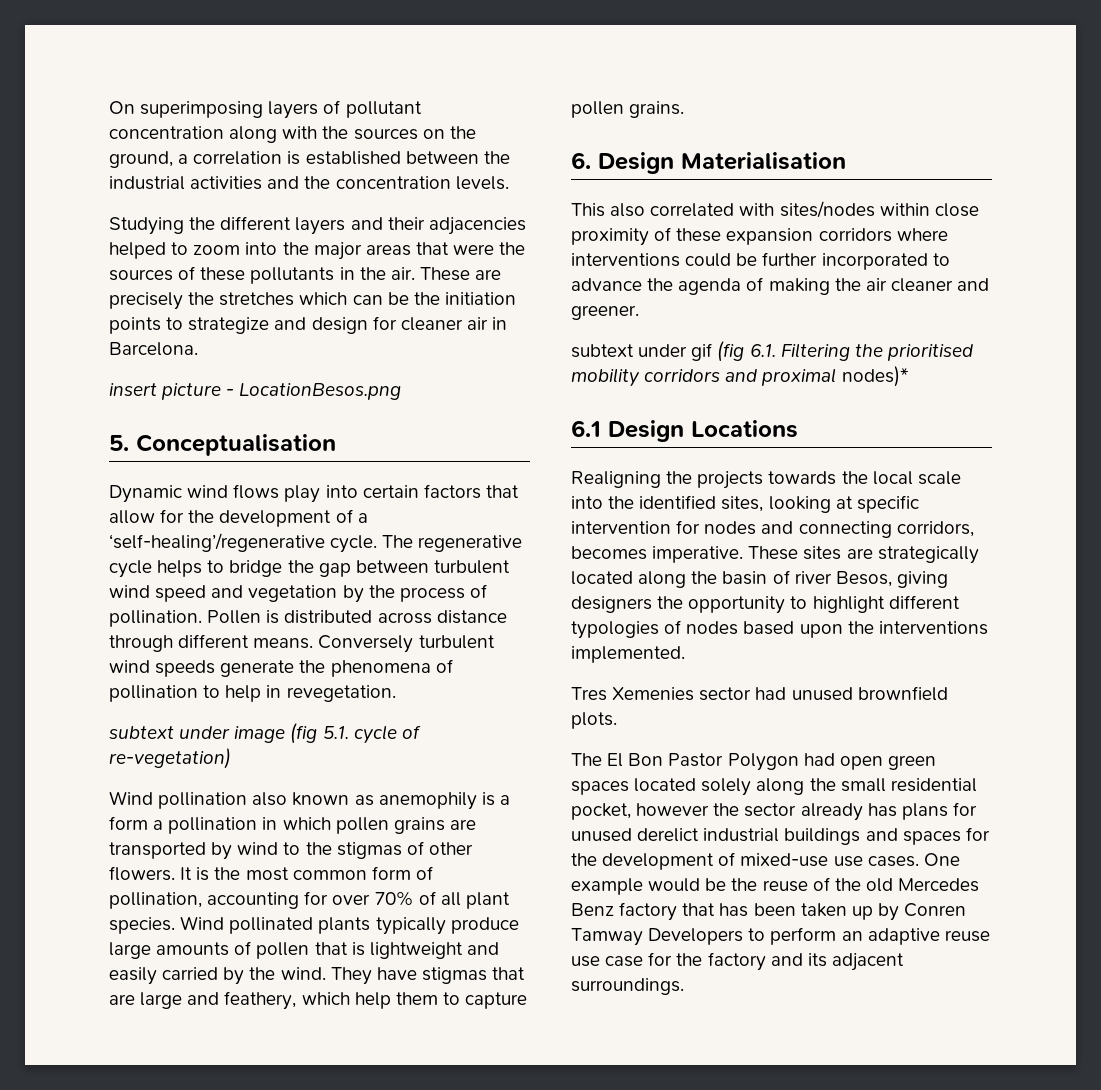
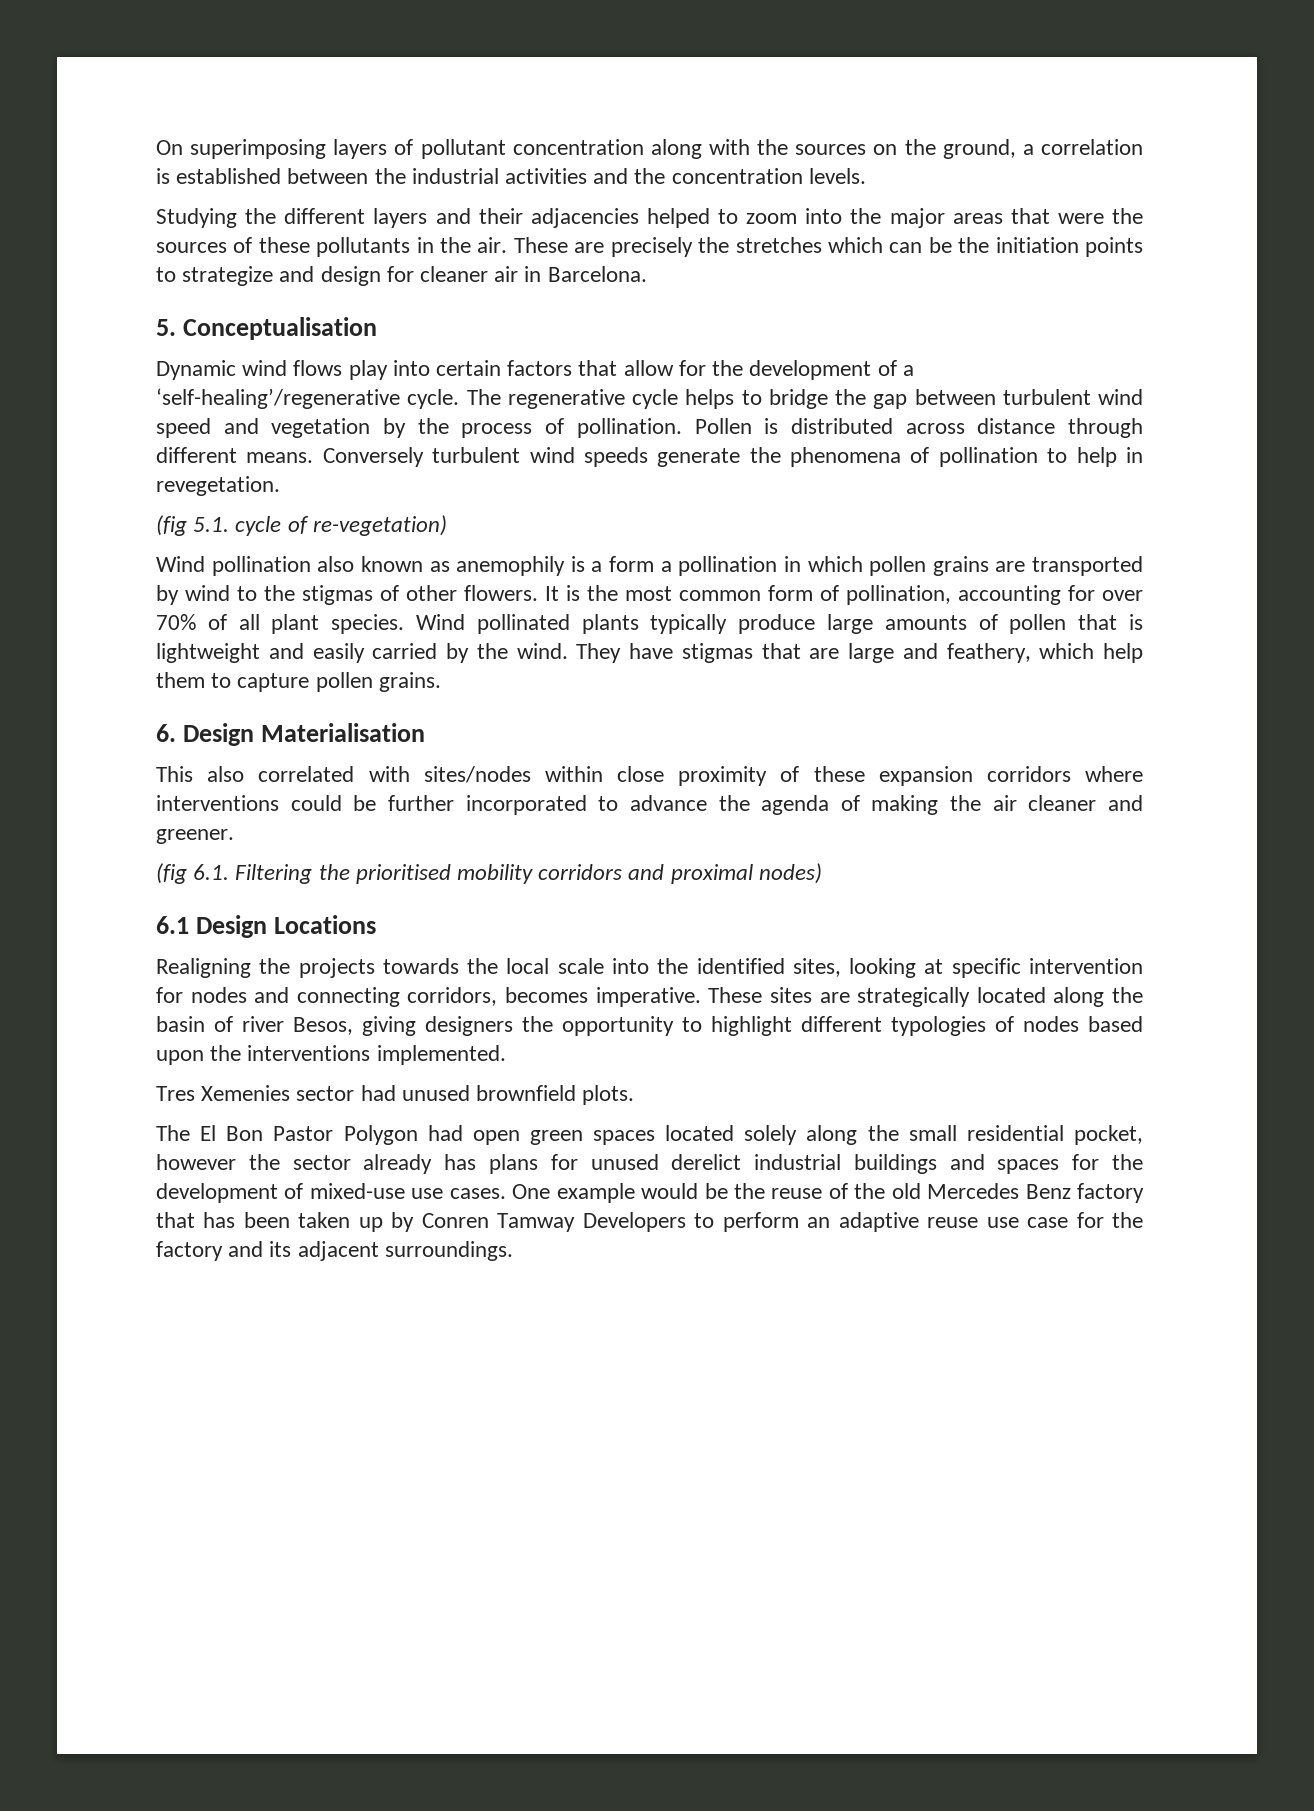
- insert picture - LocationBesos.png
- subtext under image (fig 5.1. cycle of re-vegetation)
+ (fig 5.1. cycle of re-vegetation)
- subtext under gif (fig 6.1. Filtering the prioritised mobility corridors and proximal nodes)*
+ (fig 6.1. Filtering the prioritised mobility corridors and proximal nodes)

